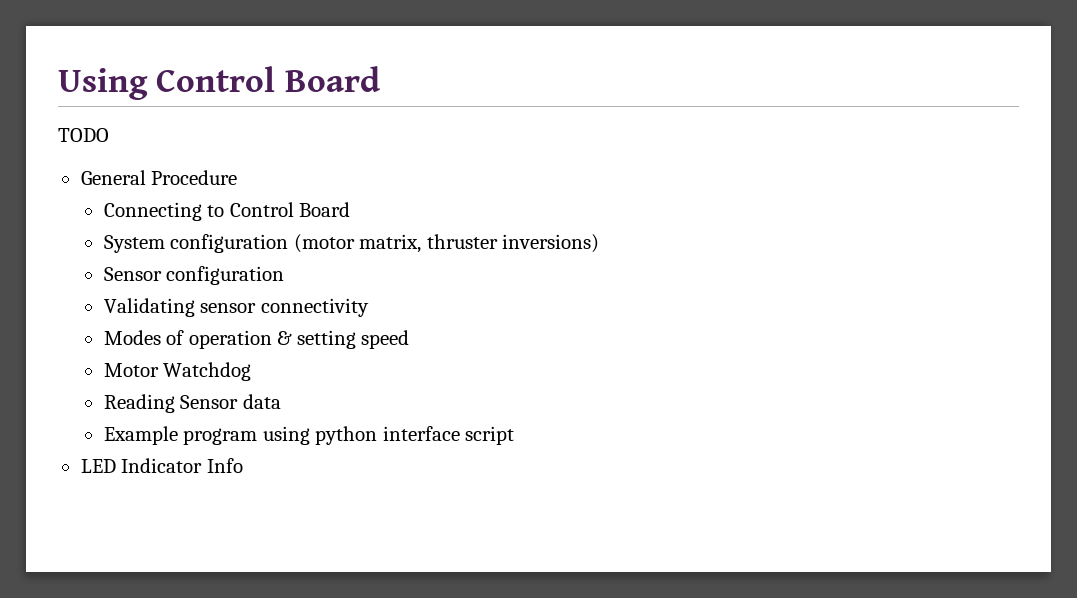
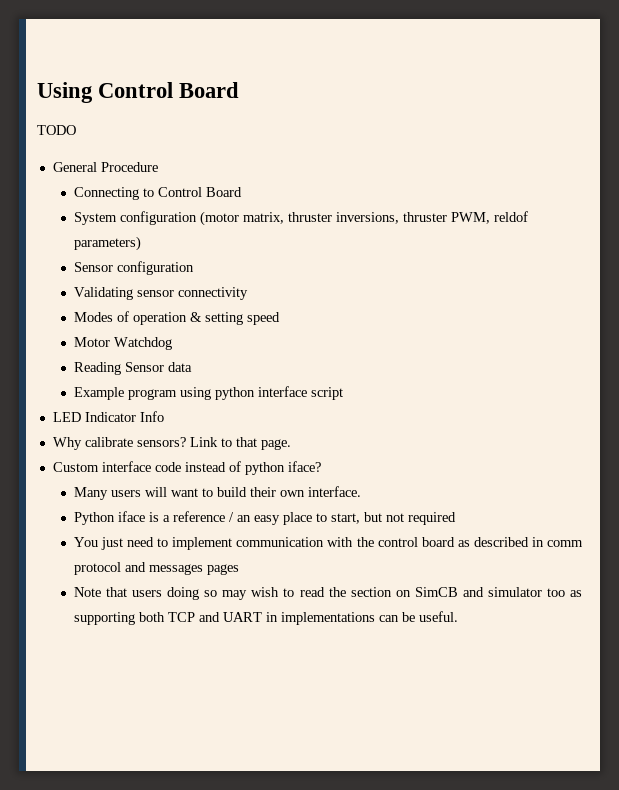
- System configuration (motor matrix, thruster inversions)
+ System configuration (motor matrix, thruster inversions, thruster PWM, reldof parameters)
+ Why calibrate sensors? Link to that page.
+ Custom interface code instead of python iface?
+ Many users will want to build their own interface.
+ Python iface is a reference / an easy place to start, but not required
+ You just need to implement communication with the control board as described in comm protocol and messages pages
+ Note that users doing so may wish to read the section on SimCB and simulator too as supporting both TCP and UART in implementations can be useful.

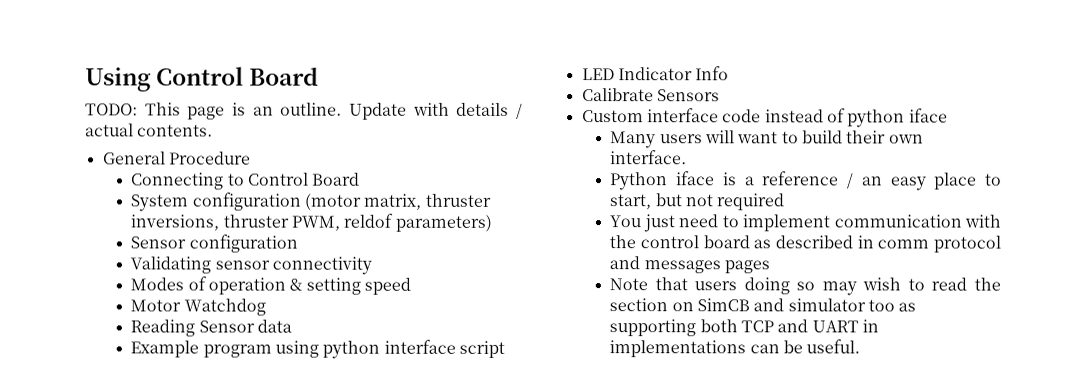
- TODO
+ TODO: This page is an outline. Update with details / actual contents.
- Why calibrate sensors? Link to that page.
+ Calibrate Sensors
- Custom interface code instead of python iface?
+ Custom interface code instead of python iface

